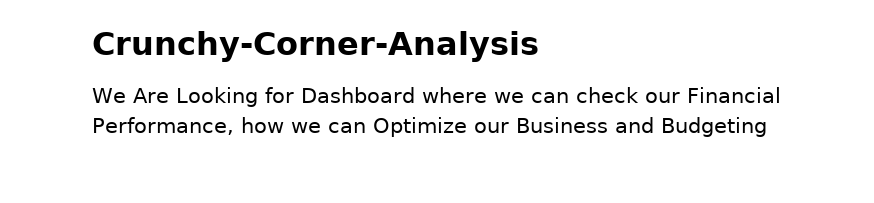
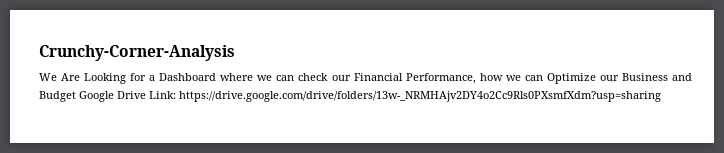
- We Are Looking for Dashboard where we can check our Financial Performance, how we can Optimize our Business and Budgeting
+ We Are Looking for a Dashboard where we can check our Financial Performance, how we can Optimize our Business and Budget Google Drive Link: https://drive.google.com/drive/folders/13w-_NRMHAjv2DY4o2Cc9Rls0PXsmfXdm?usp=sharing

